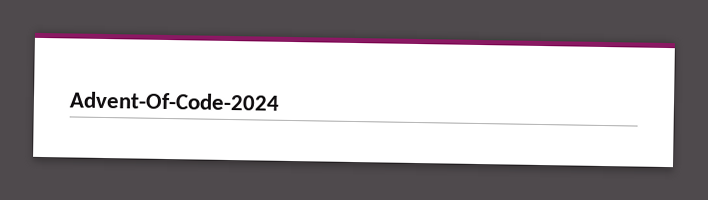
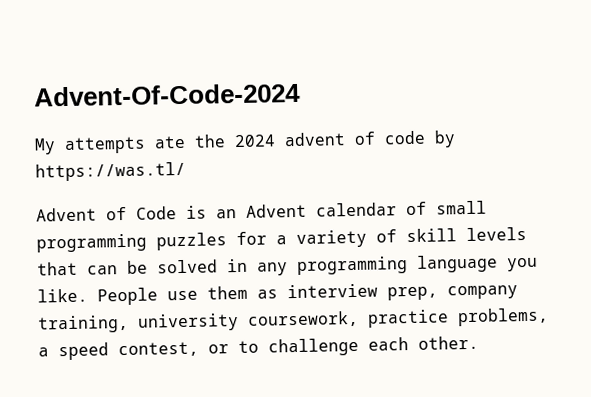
+ My attempts ate the 2024 advent of code by https://was.tl/
+ Advent of Code is an Advent calendar of small programming puzzles for a variety of skill levels that can be solved in any programming language you like. People use them as interview prep, company training, university coursework, practice problems, a speed contest, or to challenge each other.

